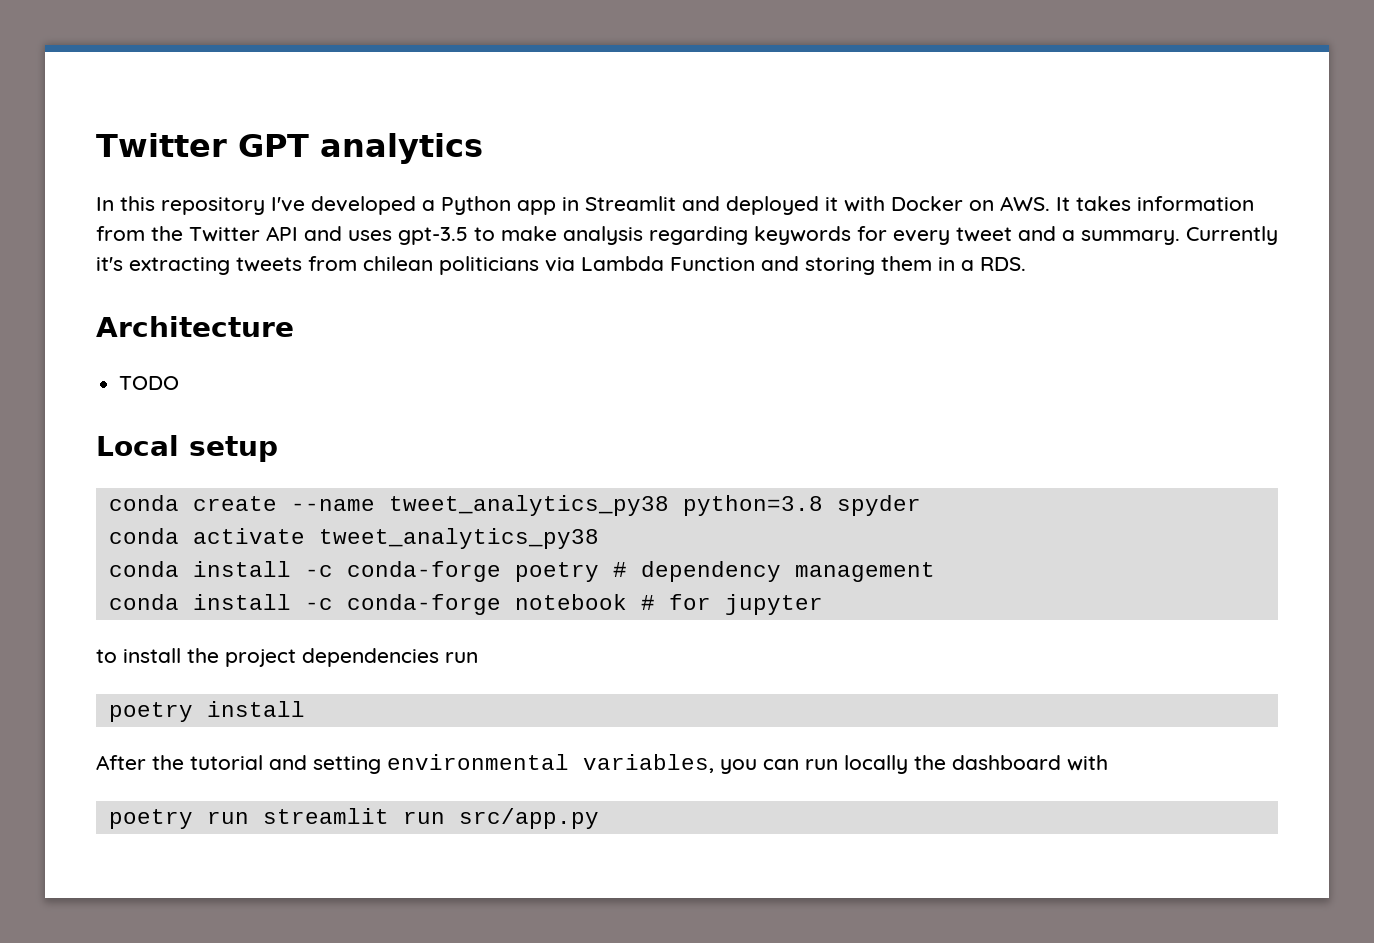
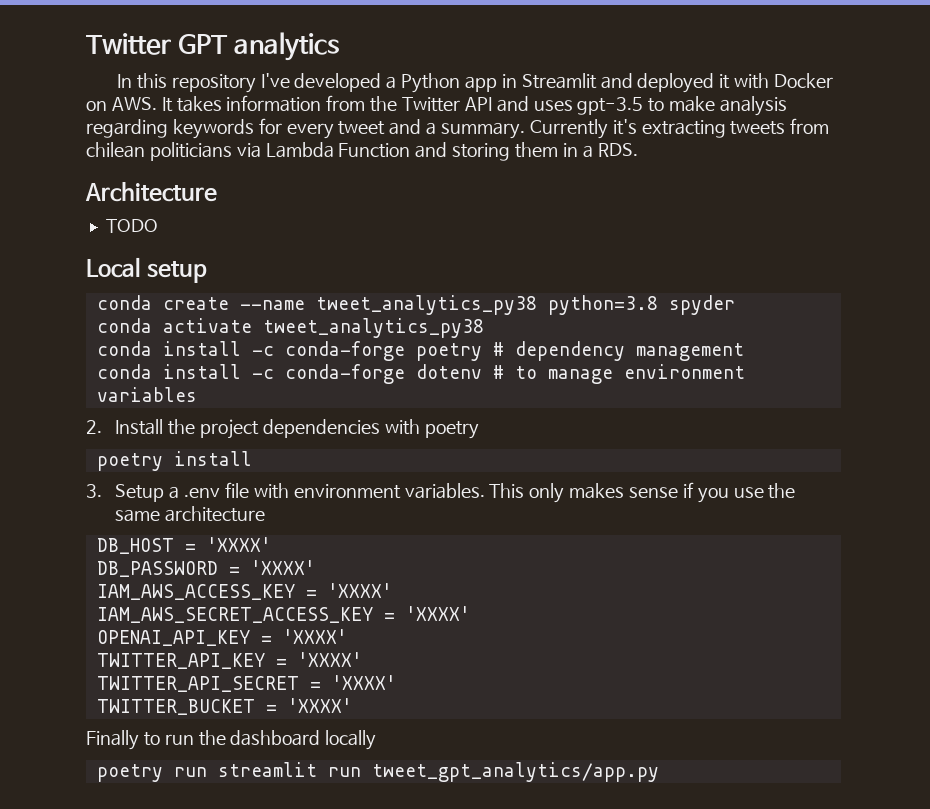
- conda install -c conda-forge notebook # for jupyter
- to install the project dependencies run
+ conda install -c conda-forge dotenv # to manage environment variables
+ 2. Install the project dependencies with poetry
- After the tutorial and setting environmental variables, you can run locally the dashboard with
+ 3. Setup a .env file with environment variables. This only makes sense if you use the same architecture
+ DB_HOST = 'XXXX'
+ DB_PASSWORD = 'XXXX'
+ IAM_AWS_ACCESS_KEY = 'XXXX'
+ IAM_AWS_SECRET_ACCESS_KEY = 'XXXX'
+ OPENAI_API_KEY = 'XXXX'
+ TWITTER_API_KEY = 'XXXX'
+ TWITTER_API_SECRET = 'XXXX'
+ TWITTER_BUCKET = 'XXXX'
+ Finally to run the dashboard locally
- poetry run streamlit run src/app.py
+ poetry run streamlit run tweet_gpt_analytics/app.py

